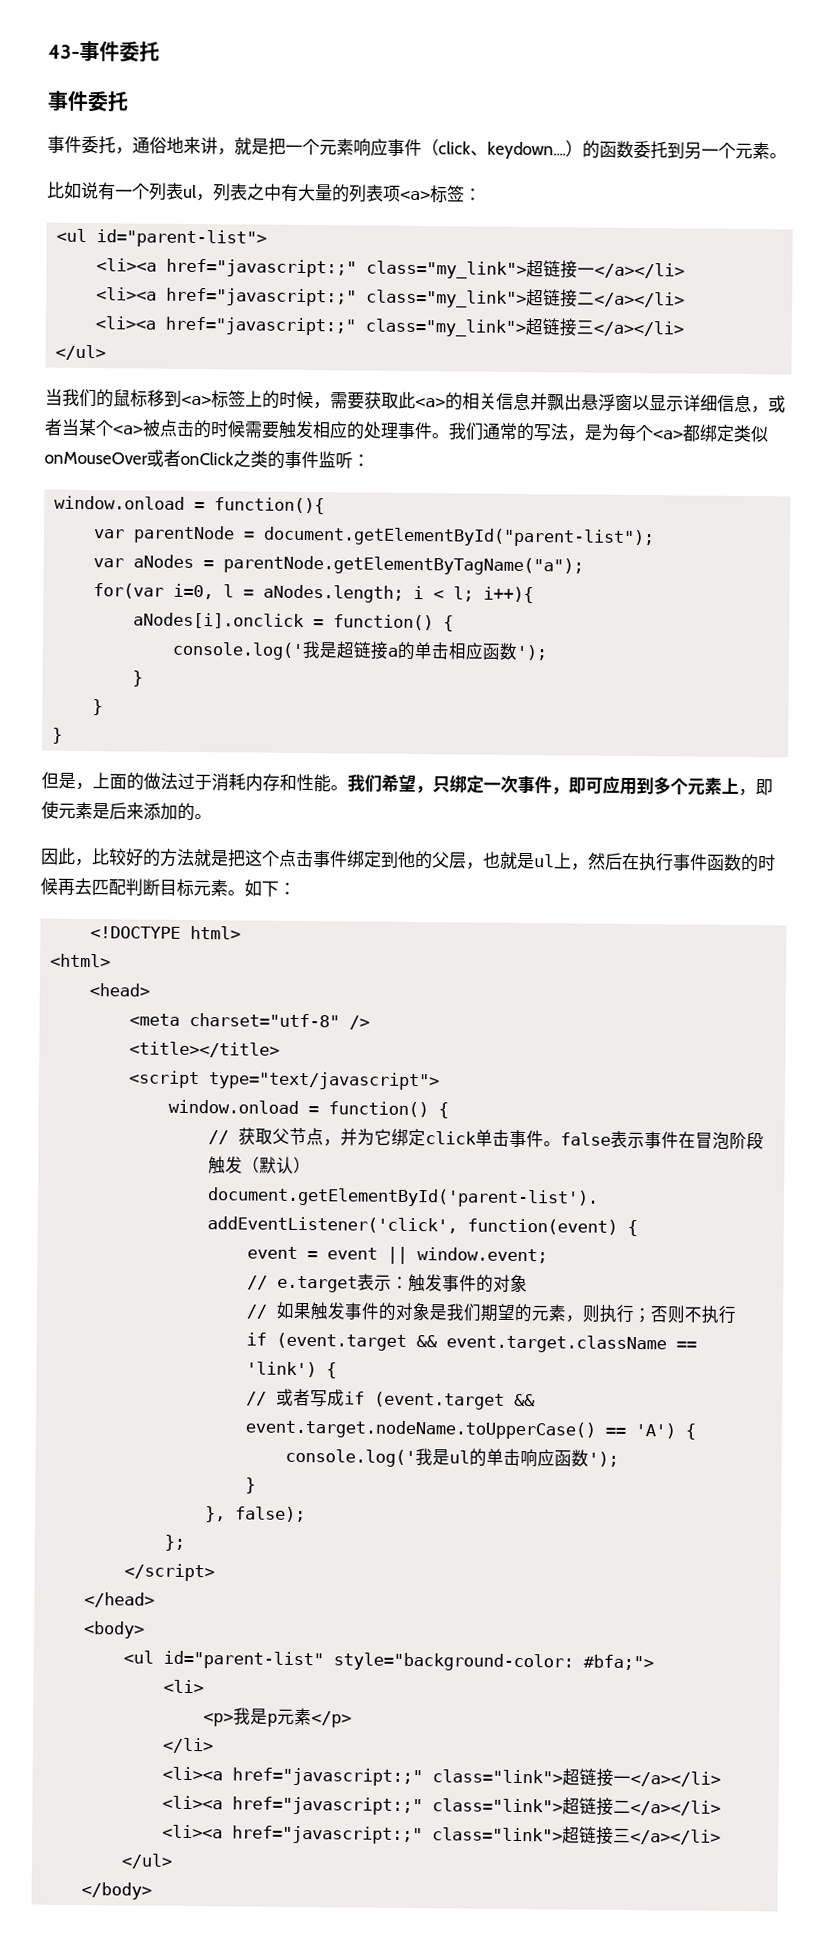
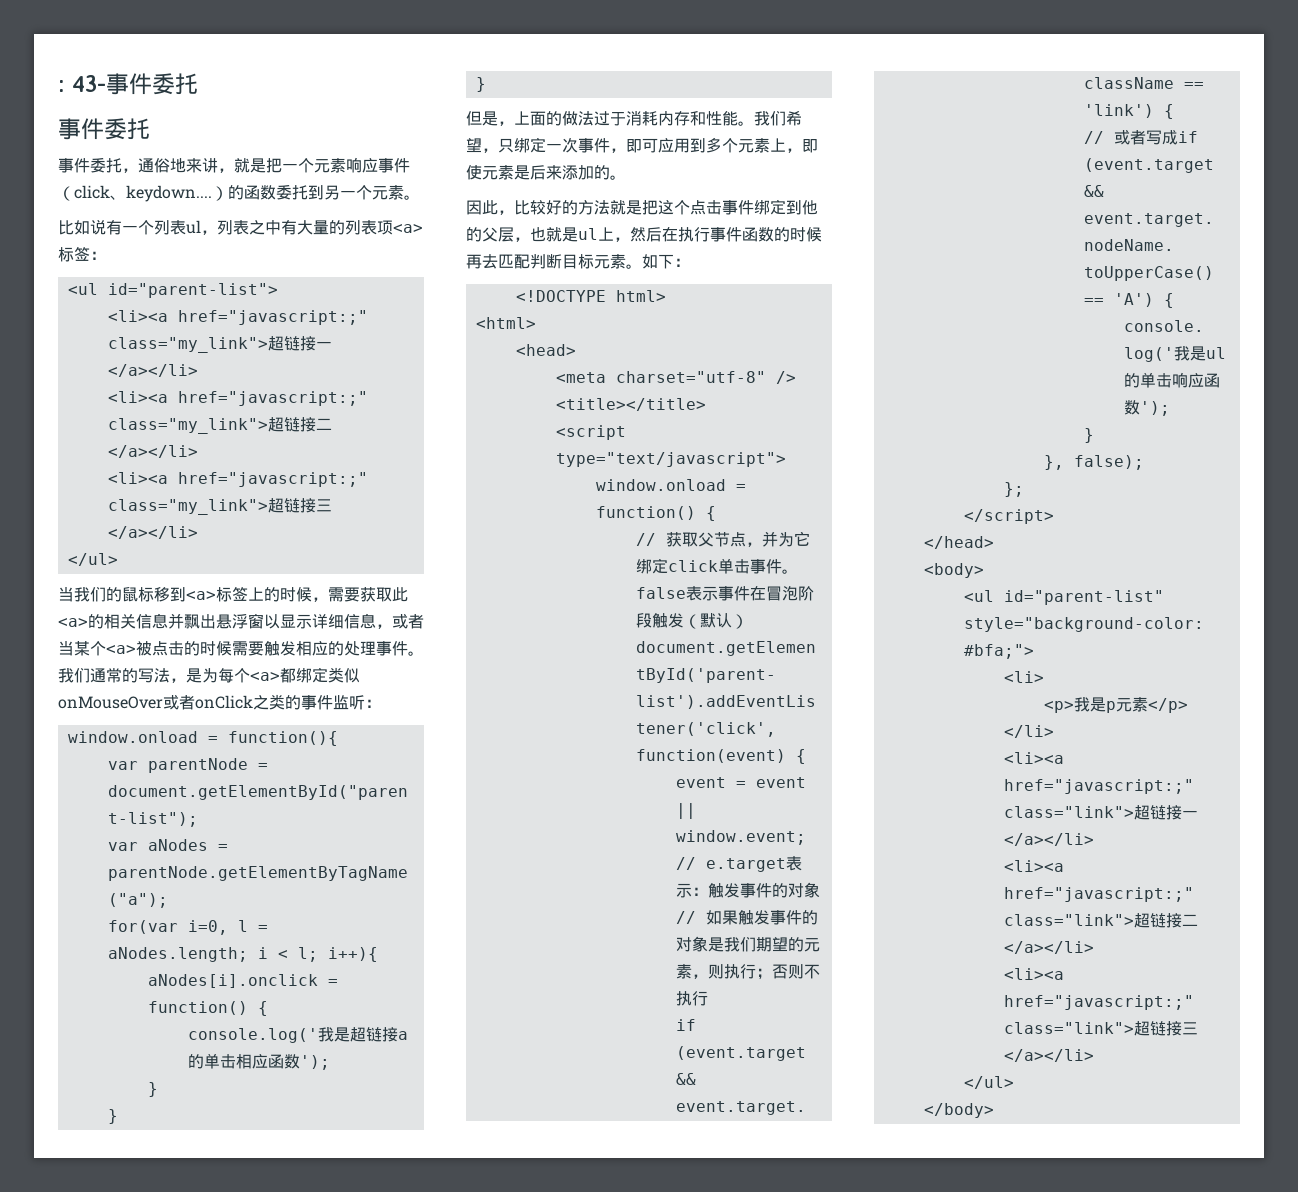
- 43-事件委托
+ : 43-事件委托

